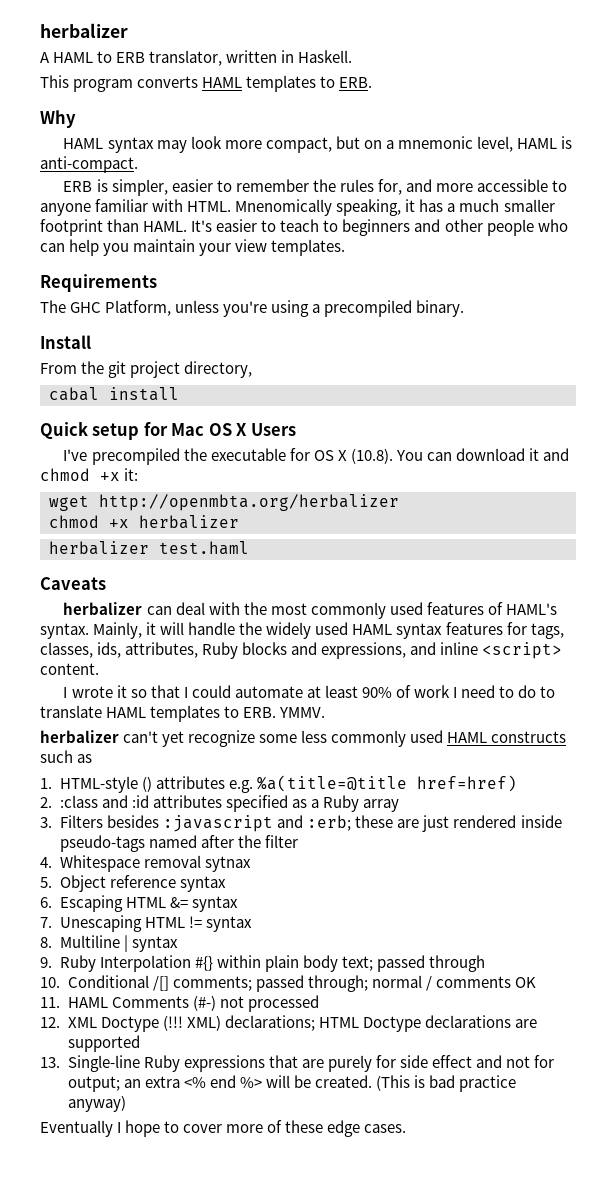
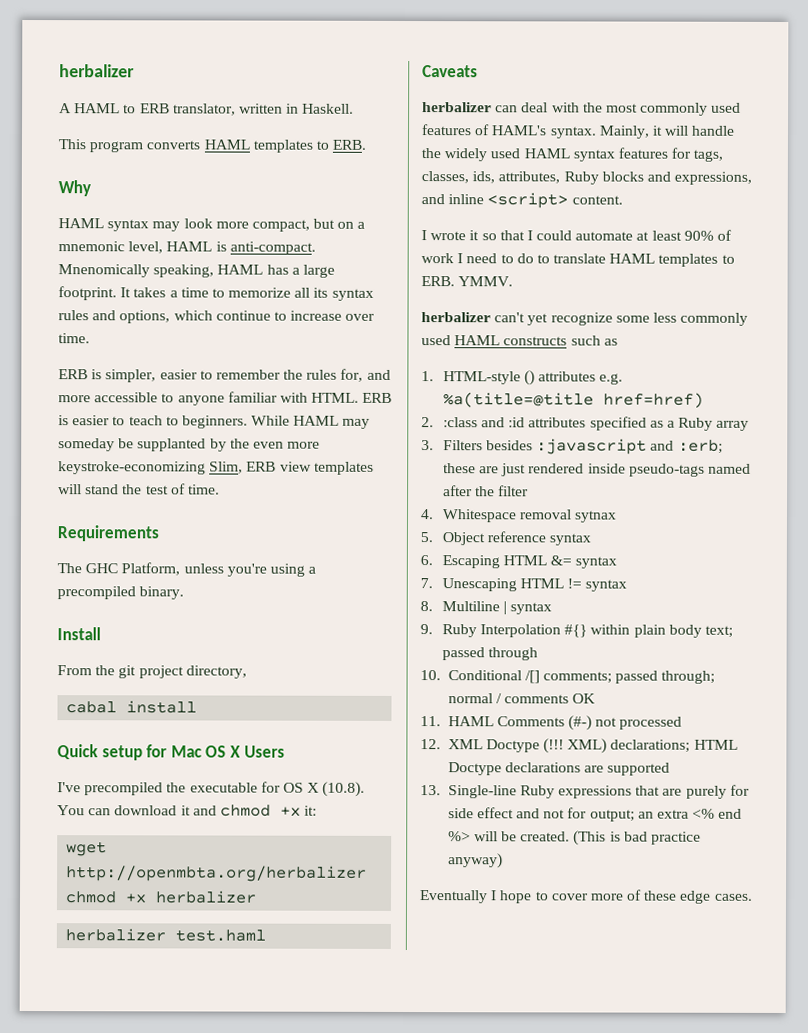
+ Mnenomically speaking, HAML has a large footprint. It takes a time to memorize all its syntax rules and options, which continue to increase over time.
- Mnenomically speaking, it has a much smaller footprint than HAML. It's easier to teach to beginners and other people who can help you maintain your view templates.
+ ERB is easier to teach to beginners. While HAML may someday be supplanted by the even more keystroke-economizing Slim, ERB view templates will stand the test of time.

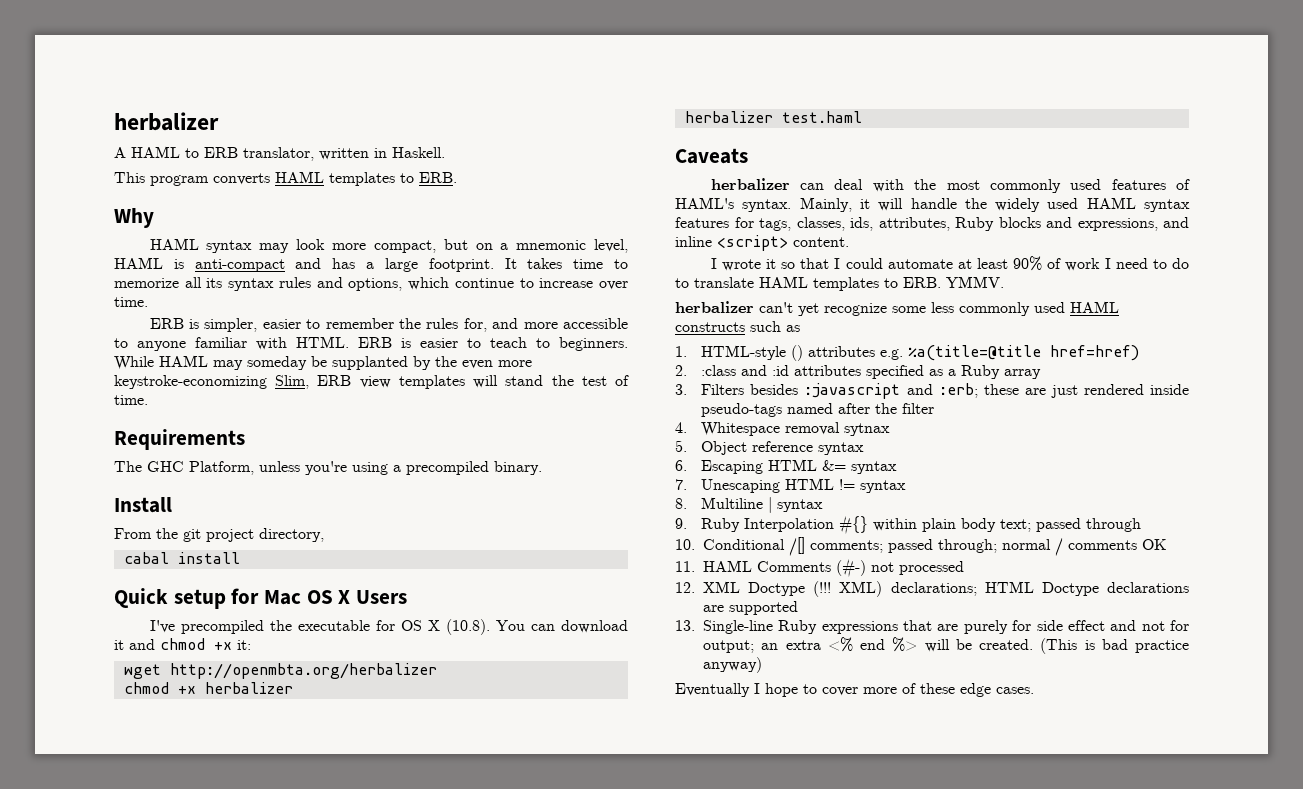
- HAML syntax may look more compact, but on a mnemonic level, HAML is anti-compact. Mnenomically speaking, HAML has a large footprint.
+ HAML syntax may look more compact, but on a mnemonic level, HAML is anti-compact and has a large footprint.
- It takes a time to memorize all its syntax rules and options, which continue to increase over time.
+ It takes time to memorize all its syntax rules and options, which continue to increase over time.

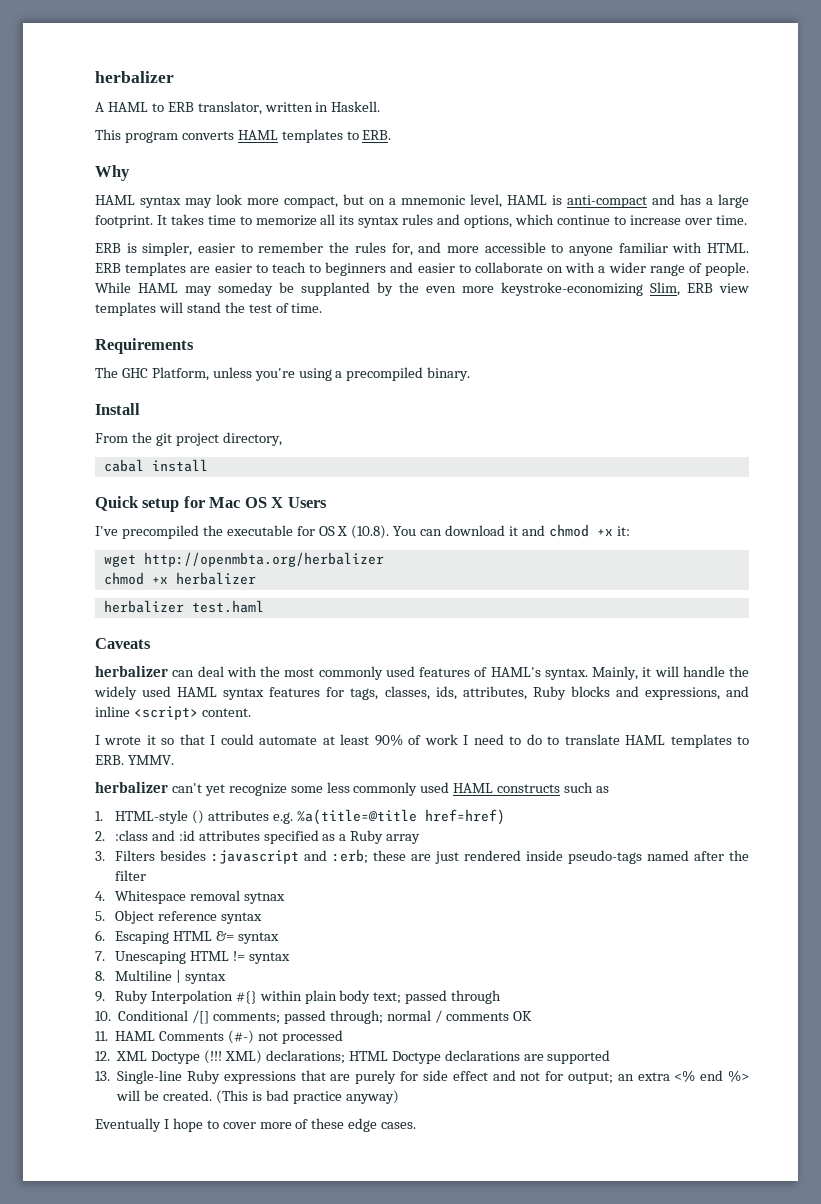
- ERB is easier to teach to beginners.
+ ERB templates are easier to teach to beginners and easier to collaborate on with a wider range of people.

